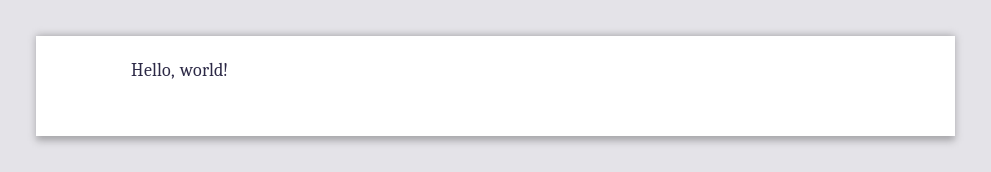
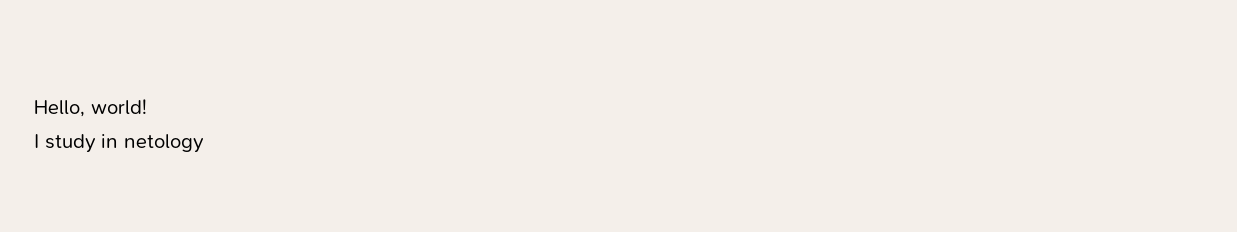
+ I study in netology

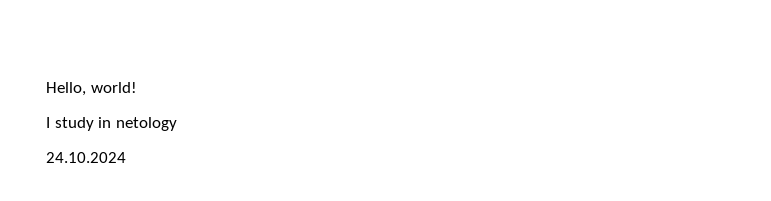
+ 24.10.2024

